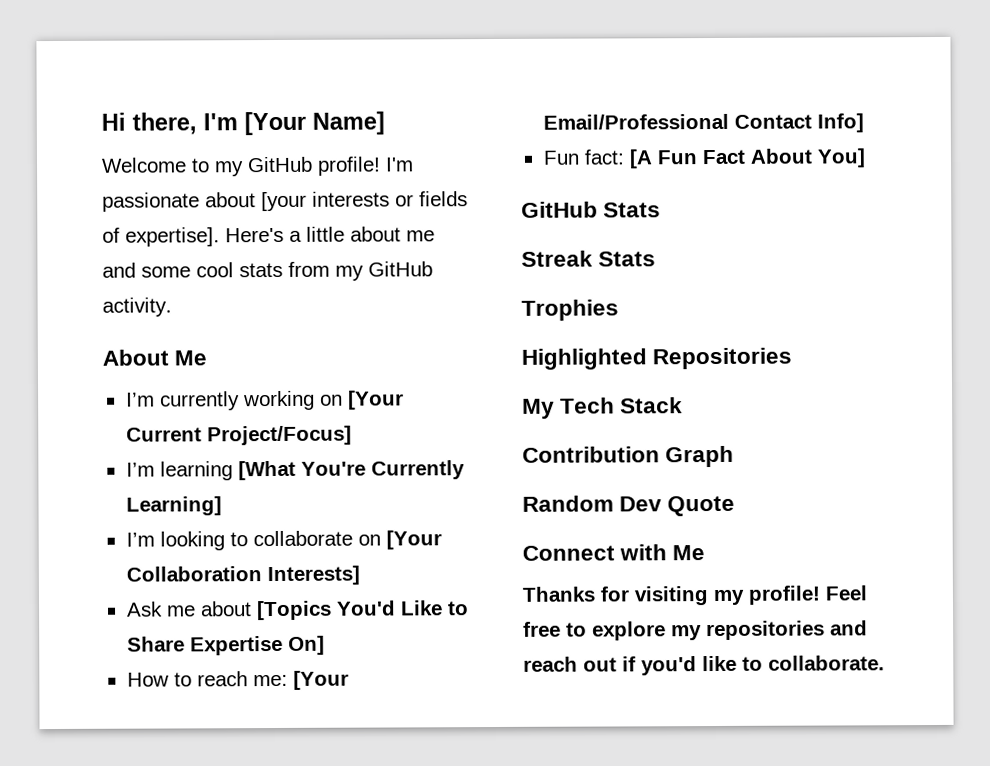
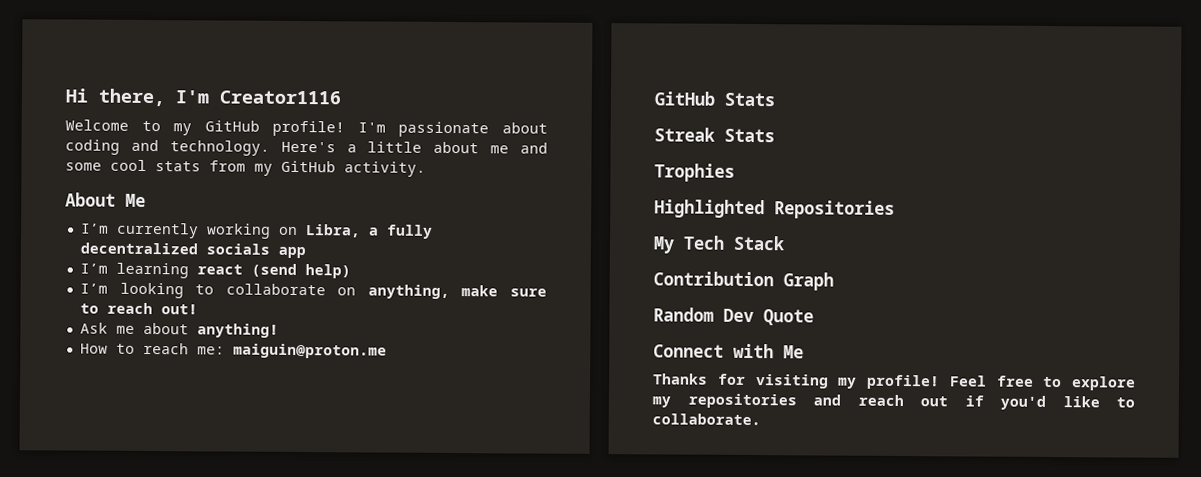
- Hi there, I'm [Your Name]
+ Hi there, I'm Creator1116
- I'm passionate about [your interests or fields of expertise].
+ I'm passionate about coding and technology.
- I’m currently working on [Your Current Project/Focus]
- I’m learning [What You're Currently Learning]
+ I’m currently working on Libra, a fully decentralized socials app
+ I’m learning react (send help)
- I’m looking to collaborate on [Your Collaboration Interests]
- Ask me about [Topics You'd Like to Share Expertise On]
- How to reach me: [Your Email/Professional Contact Info]
- Fun fact: [A Fun Fact About You]
+ I’m looking to collaborate on anything, make sure to reach out!
+ Ask me about anything!
+ How to reach me: maiguin@proton.me

